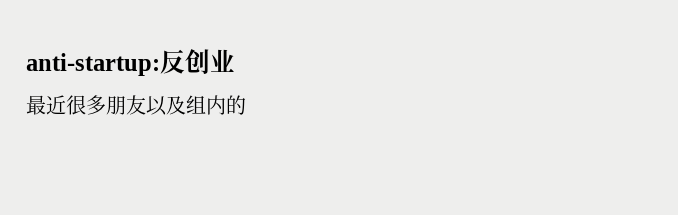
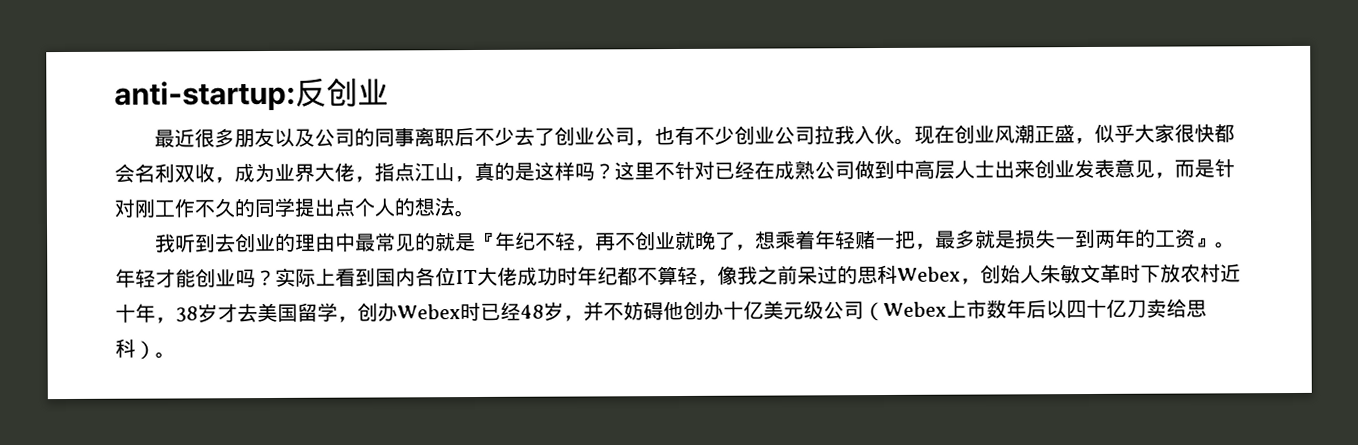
- 最近很多朋友以及组内的
+ 最近很多朋友以及公司的同事离职后不少去了创业公司，也有不少创业公司拉我入伙。现在创业风潮正盛，似乎大家很快都会名利双收，成为业界大佬，指点江山，真的是这样吗？这里不针对已经在成熟公司做到中高层人士出来创业发表意见，而是针对刚工作不久的同学提出点个人的想法。
+ 我听到去创业的理由中最常见的就是『年纪不轻，再不创业就晚了，想乘着年轻赌一把，最多就是损失一到两年的工资』。年轻才能创业吗？实际上看到国内各位IT大佬成功时年纪都不算轻，像我之前呆过的思科Webex，创始人朱敏文革时下放农村近十年，38岁才去美国留学，创办Webex时已经48岁，并不妨碍他创办十亿美元级公司（Webex上市数年后以四十亿刀卖给思科）。

